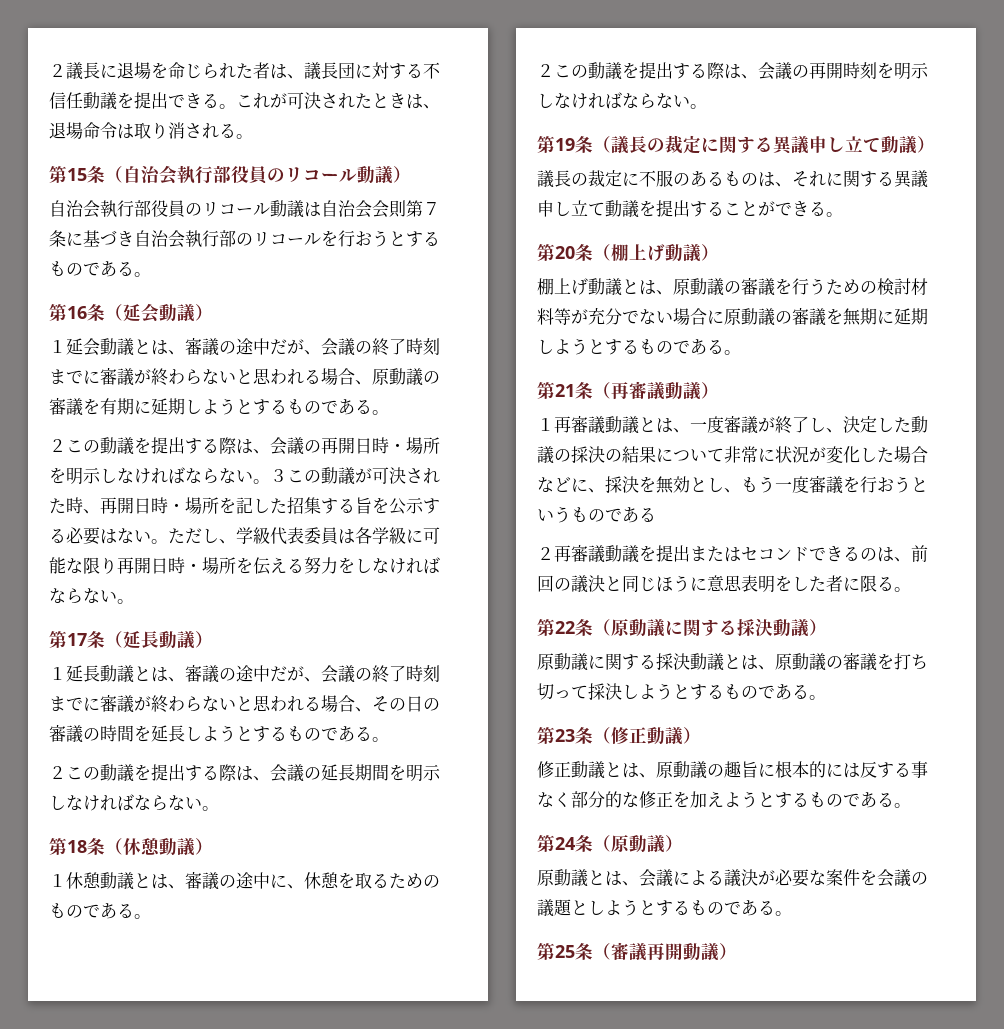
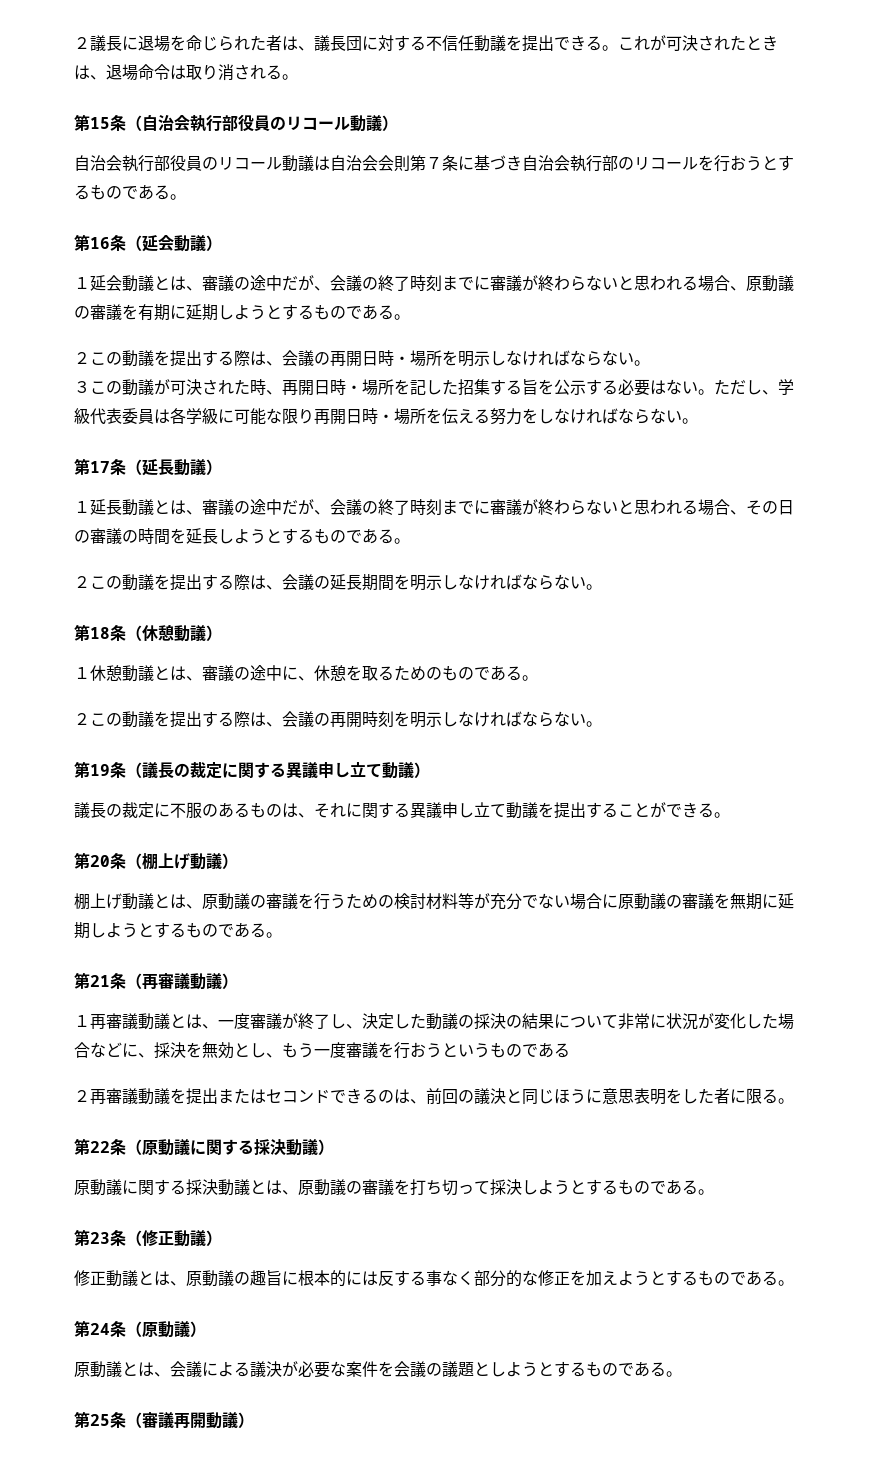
- ２この動議を提出する際は、会議の再開日時・場所を明⽰しなければならない。３この動議が可決された時、再開日時・場所を記した招集する旨を公示する必要はない。
+ ２この動議を提出する際は、会議の再開日時・場所を明⽰しなければならない。
+ ３この動議が可決された時、再開日時・場所を記した招集する旨を公示する必要はない。

